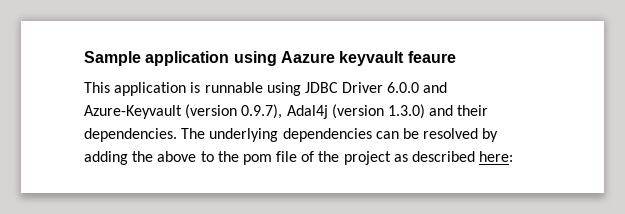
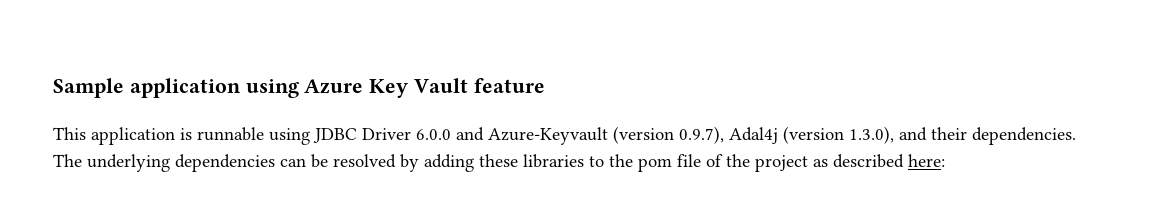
- Sample application using Aazure keyvault feaure
+ Sample application using Azure Key Vault feature
- This application is runnable using JDBC Driver 6.0.0 and Azure-Keyvault (version 0.9.7), Adal4j (version 1.3.0) and their dependencies.
+ This application is runnable using JDBC Driver 6.0.0 and Azure-Keyvault (version 0.9.7), Adal4j (version 1.3.0), and their dependencies.
- The underlying dependencies can be resolved by adding the above to the pom file of the project as described here:
+ The underlying dependencies can be resolved by adding these libraries to the pom file of the project as described here:

